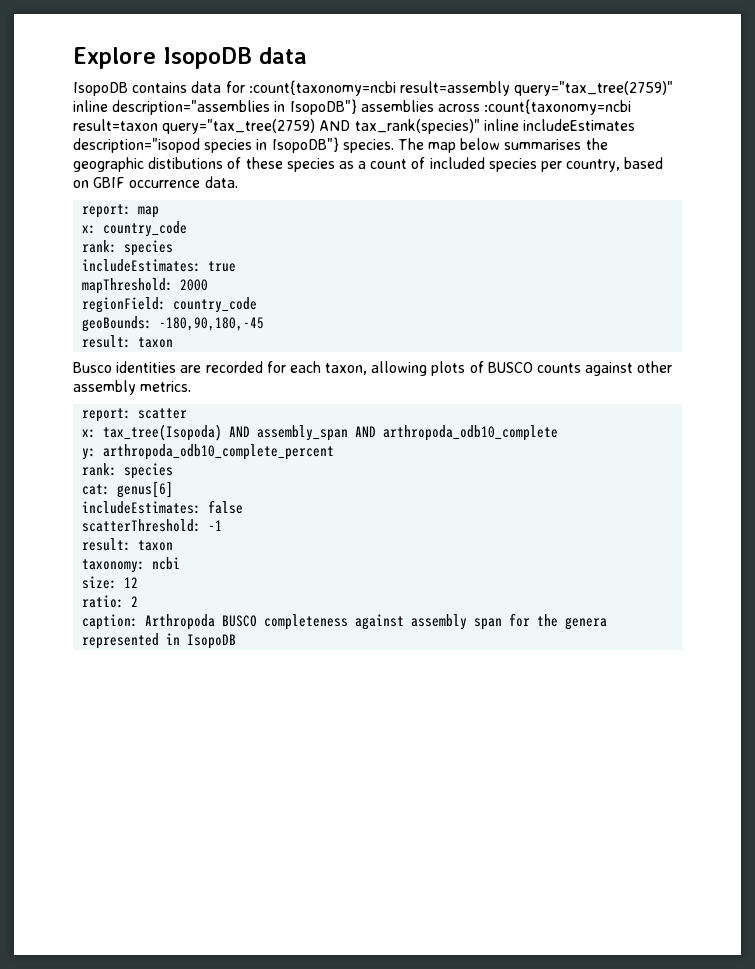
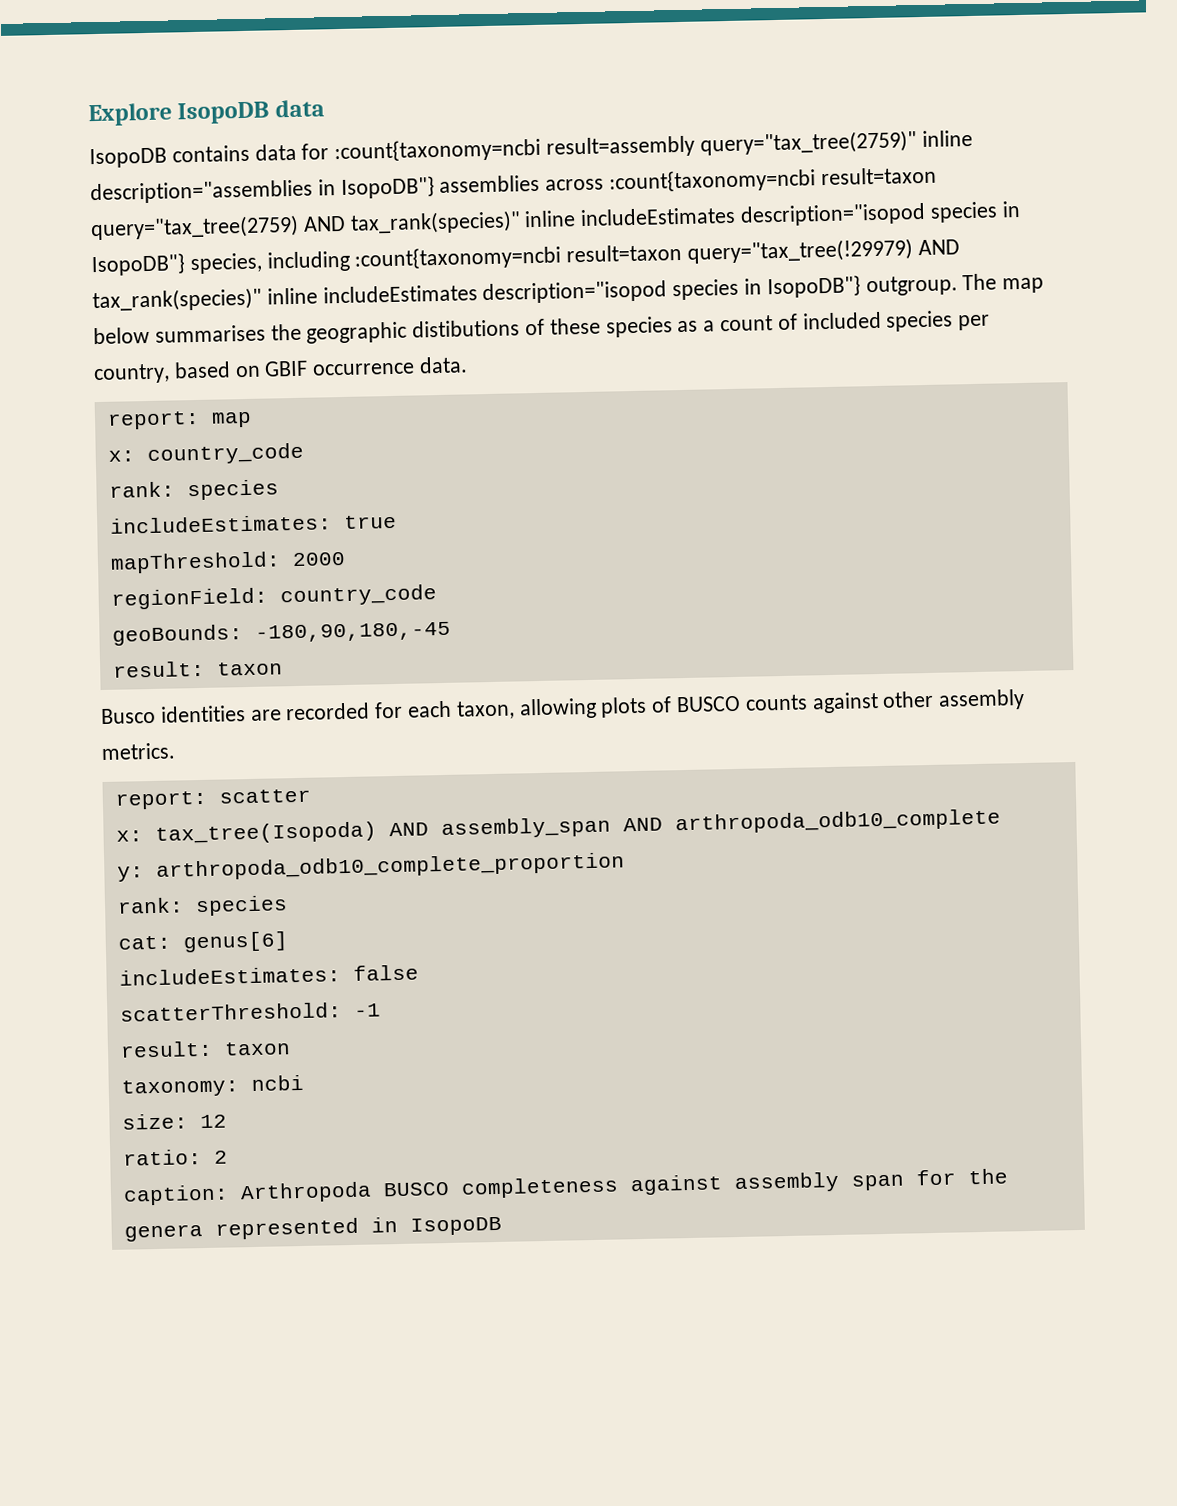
- IsopoDB contains data for :count{taxonomy=ncbi result=assembly query="tax_tree(2759)" inline description="assemblies in IsopoDB"} assemblies across :count{taxonomy=ncbi result=taxon query="tax_tree(2759) AND tax_rank(species)" inline includeEstimates description="isopod species in IsopoDB"} species.
+ IsopoDB contains data for :count{taxonomy=ncbi result=assembly query="tax_tree(2759)" inline description="assemblies in IsopoDB"} assemblies across :count{taxonomy=ncbi result=taxon query="tax_tree(2759) AND tax_rank(species)" inline includeEstimates description="isopod species in IsopoDB"} species, including :count{taxonomy=ncbi result=taxon query="tax_tree(!29979) AND tax_rank(species)" inline includeEstimates description="isopod species in IsopoDB"} outgroup.
- y: arthropoda_odb10_complete_percent
+ y: arthropoda_odb10_complete_proportion

